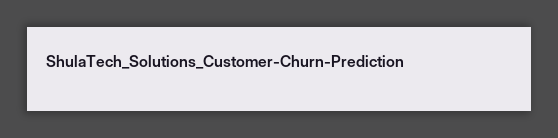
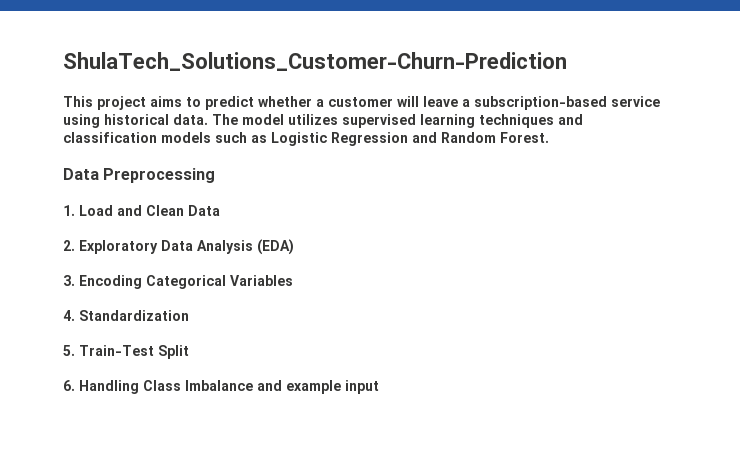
+ This project aims to predict whether a customer will leave a subscription-based service using historical data. The model utilizes supervised learning techniques and classification models such as Logistic Regression and Random Forest.
+ Data Preprocessing
+ 1. Load and Clean Data
+ 2. Exploratory Data Analysis (EDA)
+ 3. Encoding Categorical Variables
+ 4. Standardization
+ 5. Train-Test Split
+ 6. Handling Class Imbalance and example input

